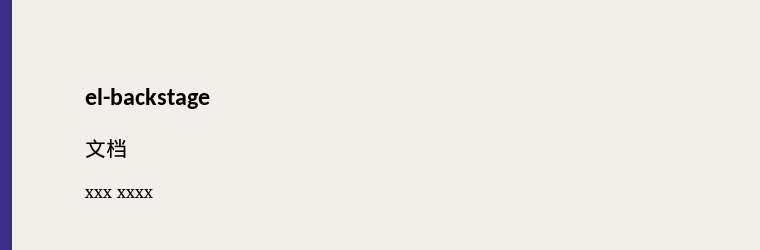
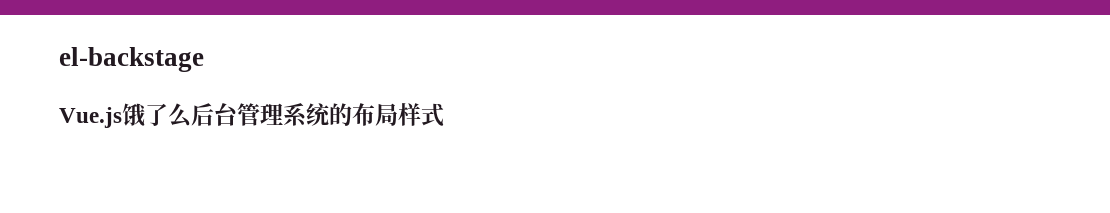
- 文档
- xxx xxxx
+ Vue.js饿了么后台管理系统的布局样式

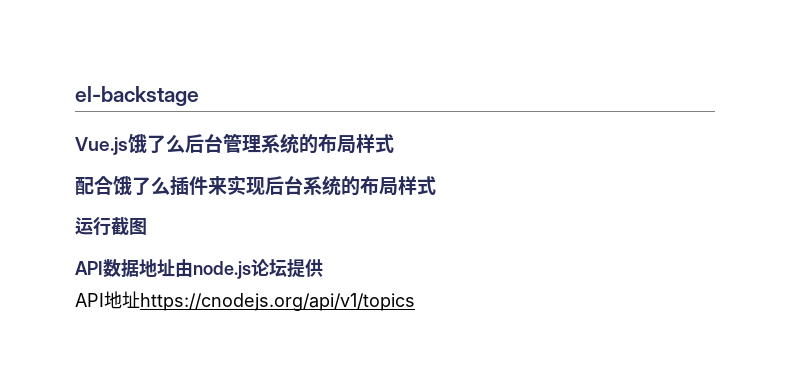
+ 配合饿了么插件来实现后台系统的布局样式
+ 运行截图
+ API数据地址由node.js论坛提供
+ API地址https://cnodejs.org/api/v1/topics

